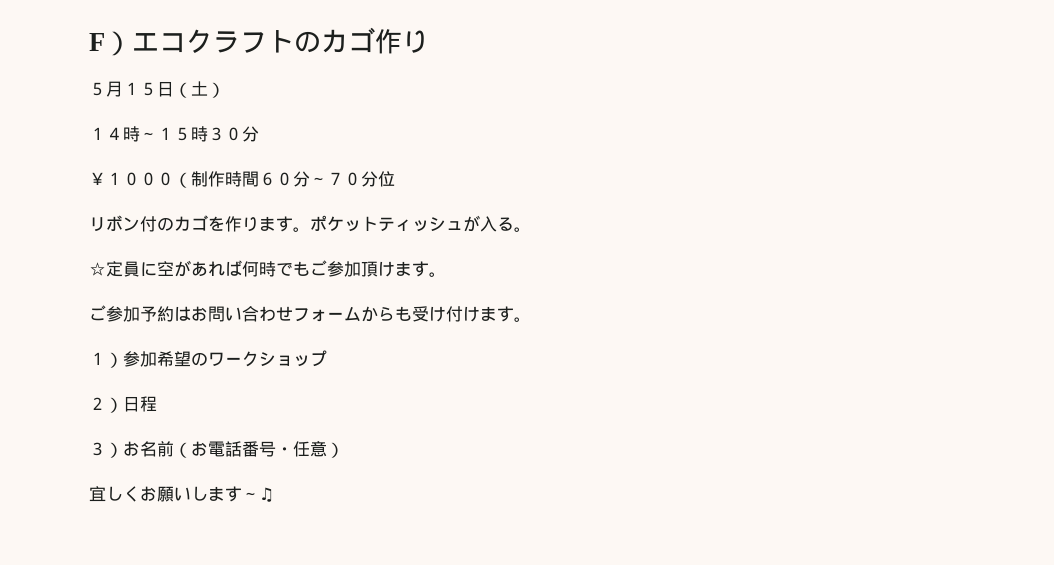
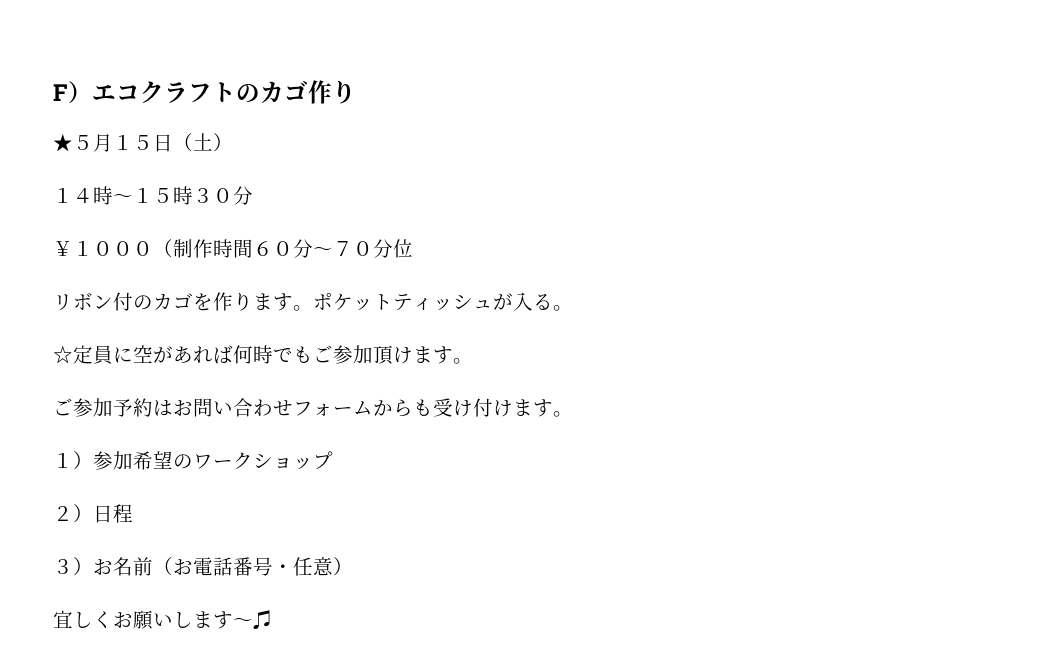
- ５月１５日（土）
+ ★５月１５日（土）

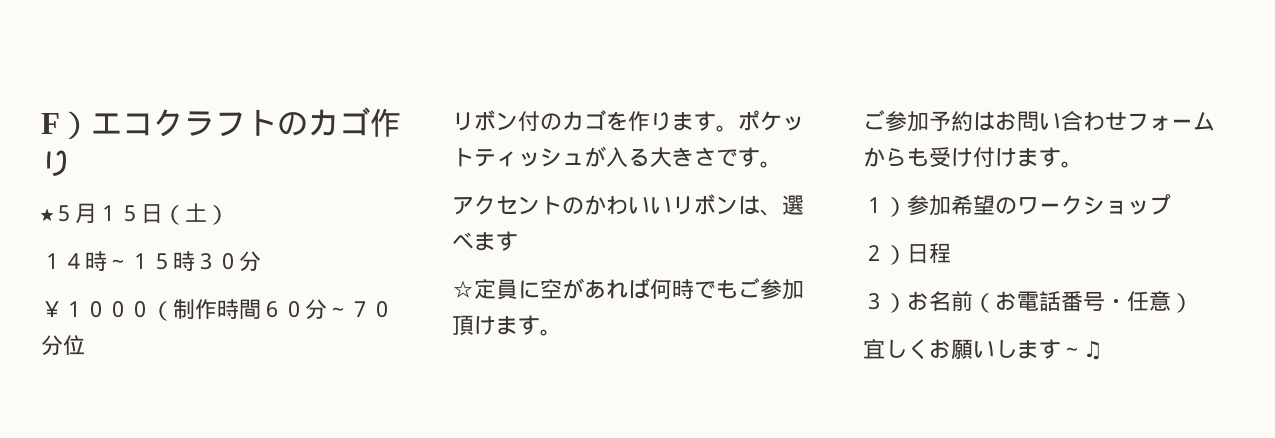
- ポケットティッシュが入る。
+ ポケットティッシュが入る大きさです。
+ アクセントのかわいいリボンは、選べます

